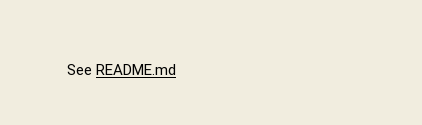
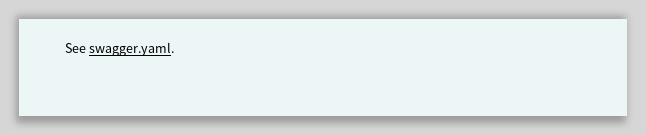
- See README.md
+ See swagger.yaml.

